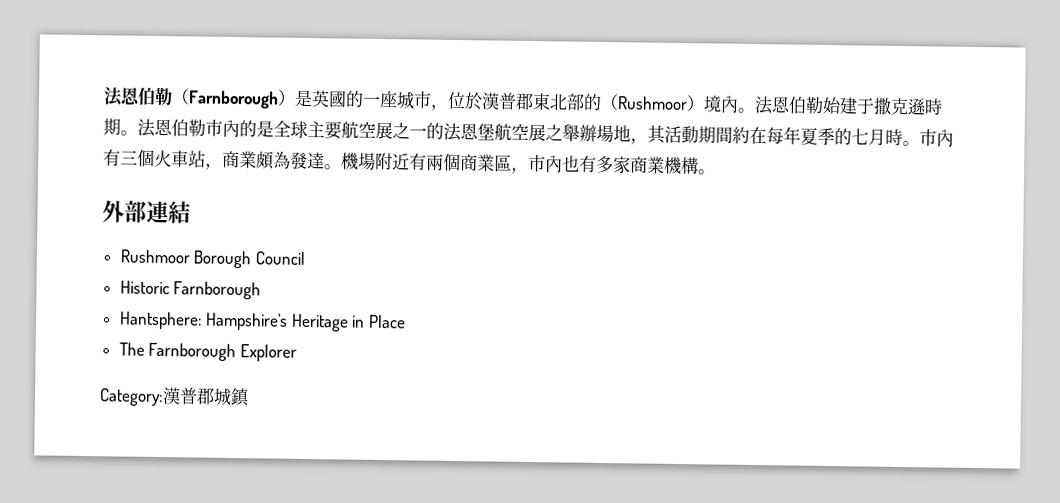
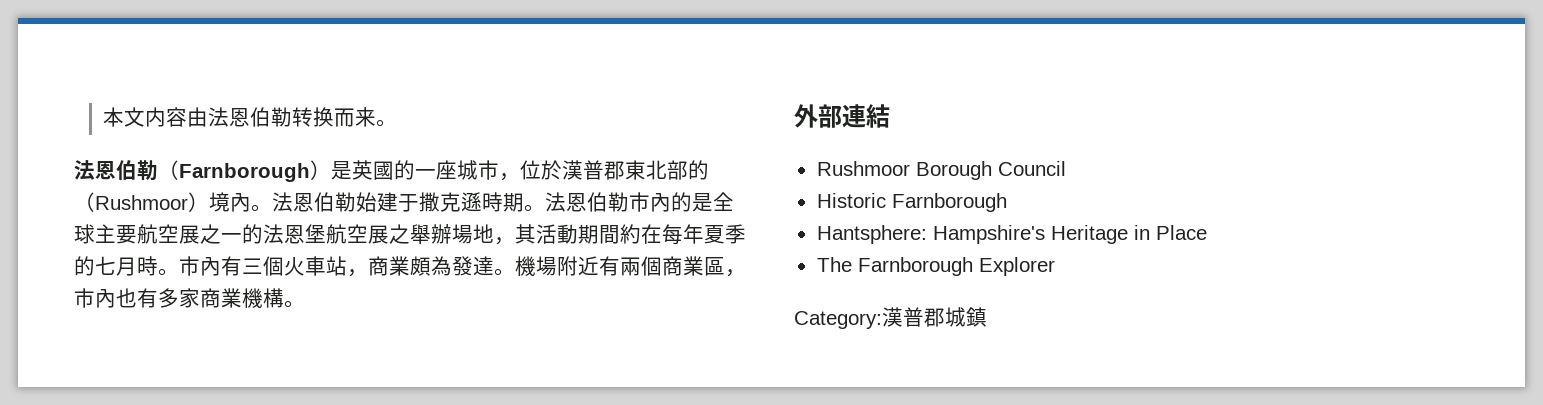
+ 本文内容由法恩伯勒转换而来。

